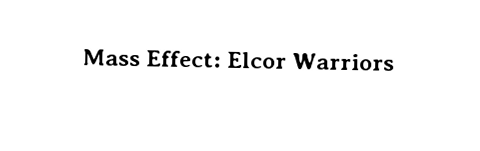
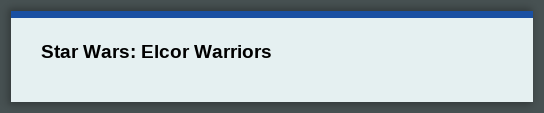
- Mass Effect: Elcor Warriors
+ Star Wars: Elcor Warriors

